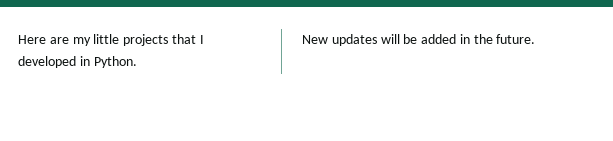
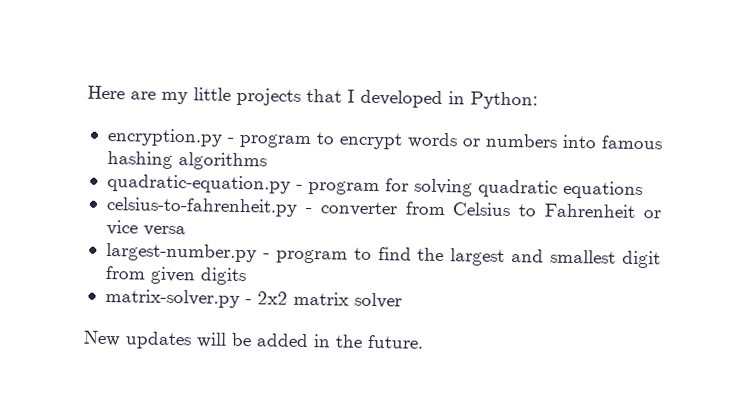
- Here are my little projects that I developed in Python.
+ Here are my little projects that I developed in Python:
+ encryption.py - program to encrypt words or numbers into famous hashing algorithms
+ quadratic-equation.py - program for solving quadratic equations
+ celsius-to-fahrenheit.py - converter from Celsius to Fahrenheit or vice versa
+ largest-number.py - program to find the largest and smallest digit from given digits
+ matrix-solver.py - 2x2 matrix solver

